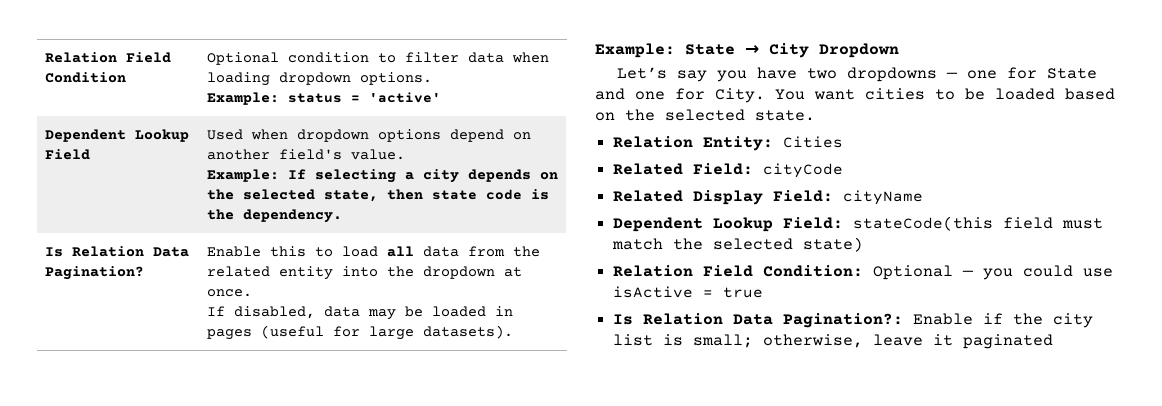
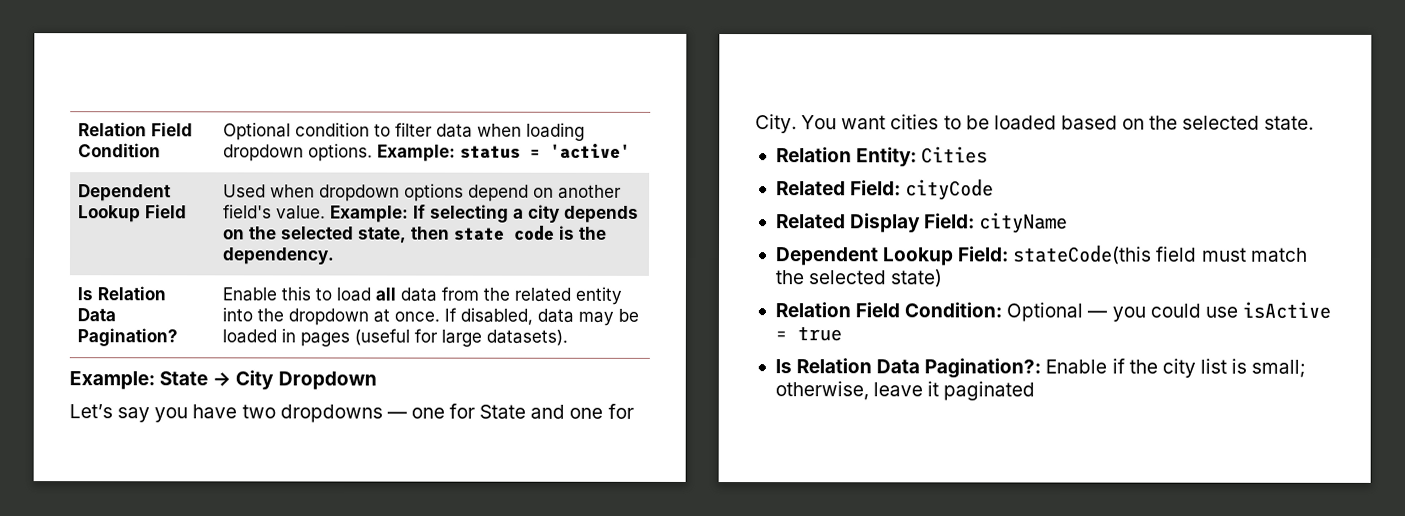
- Relation Field Condition | Optional condition to filter data when loading dropdown options.
- Example: status = 'active'
+ Relation Field Condition | Optional condition to filter data when loading dropdown options. Example: status = 'active'
- Dependent Lookup Field | Used when dropdown options depend on another field's value.
- Example: If selecting a city depends on the selected state, then state code is the dependency.
+ Dependent Lookup Field | Used when dropdown options depend on another field's value. Example: If selecting a city depends on the selected state, then state code is the dependency.
- Is Relation Data Pagination? | Enable this to load all data from the related entity into the dropdown at once.
- If disabled, data may be loaded in pages (useful for large datasets).
+ Is Relation Data Pagination? | Enable this to load all data from the related entity into the dropdown at once. If disabled, data may be loaded in pages (useful for large datasets).

